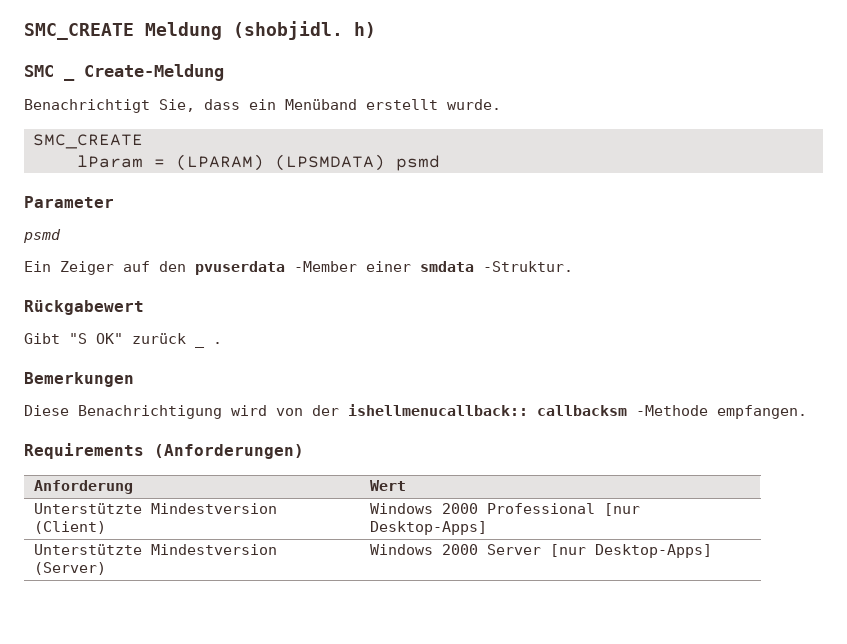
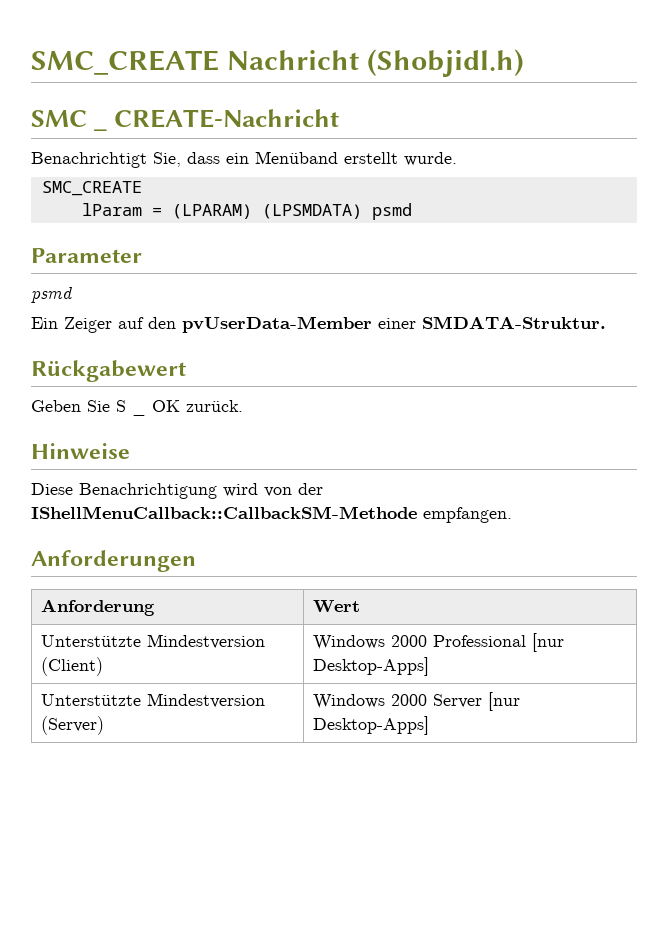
- SMC_CREATE Meldung (shobjidl. h)
+ SMC_CREATE Nachricht (Shobjidl.h)
- SMC _ Create-Meldung
+ SMC _ CREATE-Nachricht
- Ein Zeiger auf den pvuserdata -Member einer smdata -Struktur.
+ Ein Zeiger auf den pvUserData-Member einer SMDATA-Struktur.
  Rückgabewert
- Gibt "S OK" zurück _ .
- Bemerkungen
+ Geben Sie S _ OK zurück.
+ Hinweise
- Diese Benachrichtigung wird von der ishellmenucallback:: callbacksm -Methode empfangen.
+ Diese Benachrichtigung wird von der IShellMenuCallback::CallbackSM-Methode empfangen.
- Requirements (Anforderungen)
+ Anforderungen

